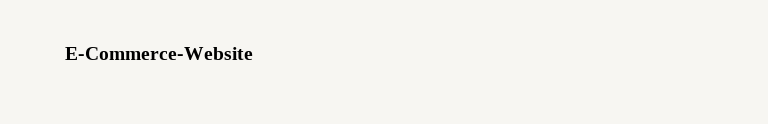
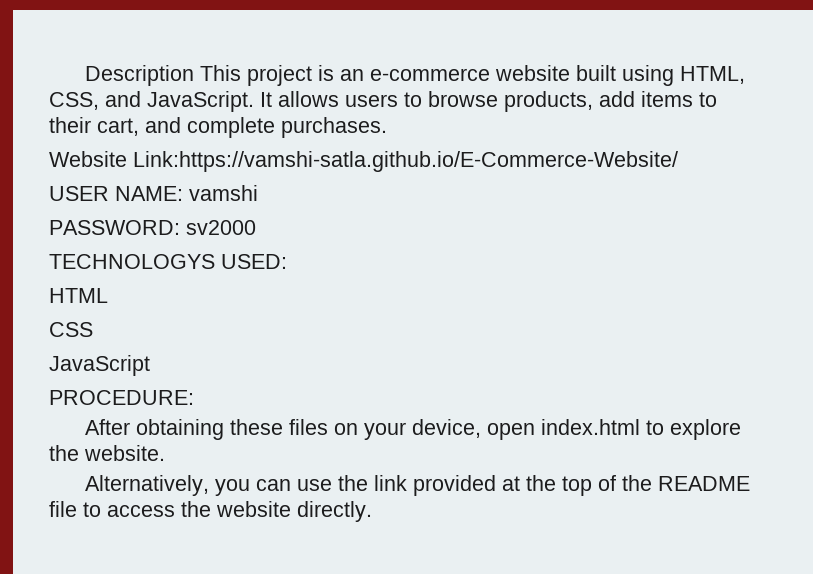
- E-Commerce-Website
+ Description This project is an e-commerce website built using HTML, CSS, and JavaScript. It allows users to browse products, add items to their cart, and complete purchases.
+ Website Link:https://vamshi-satla.github.io/E-Commerce-Website/
+ USER NAME: vamshi
+ PASSWORD: sv2000
+ TECHNOLOGYS USED:
+ HTML
+ CSS
+ JavaScript
+ PROCEDURE:
+ After obtaining these files on your device, open index.html to explore the website.
+ Alternatively, you can use the link provided at the top of the README file to access the website directly.

